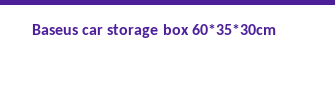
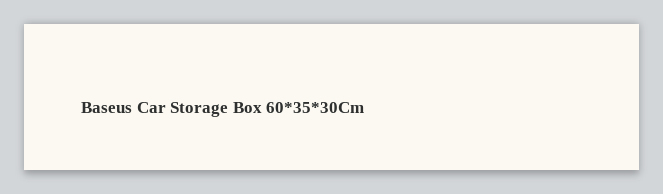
- Baseus car storage box 60*35*30cm
+ Baseus Car Storage Box 60*35*30Cm

